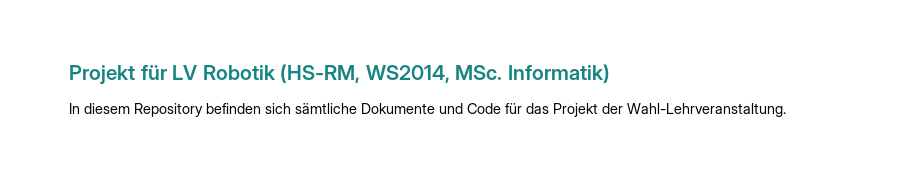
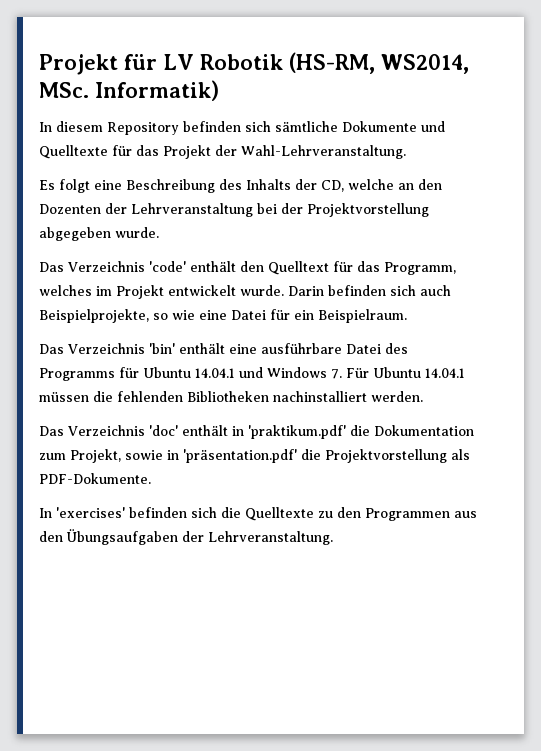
- In diesem Repository befinden sich sämtliche Dokumente und Code für das Projekt der Wahl-Lehrveranstaltung.
+ In diesem Repository befinden sich sämtliche Dokumente und Quelltexte für das Projekt der Wahl-Lehrveranstaltung.
+ Es folgt eine Beschreibung des Inhalts der CD, welche an den Dozenten der Lehrveranstaltung bei der Projektvorstellung abgegeben wurde.
+ Das Verzeichnis 'code' enthält den Quelltext für das Programm, welches im Projekt entwickelt wurde. Darin befinden sich auch Beispielprojekte, so wie eine Datei für ein Beispielraum.
+ Das Verzeichnis 'bin' enthält eine ausführbare Datei des Programms für Ubuntu 14.04.1 und Windows 7. Für Ubuntu 14.04.1 müssen die fehlenden Bibliotheken nachinstalliert werden.
+ Das Verzeichnis 'doc' enthält in 'praktikum.pdf' die Dokumentation zum Projekt, sowie in 'präsentation.pdf' die Projektvorstellung als PDF-Dokumente.
+ In 'exercises' befinden sich die Quelltexte zu den Programmen aus den Übungsaufgaben der Lehrveranstaltung.

